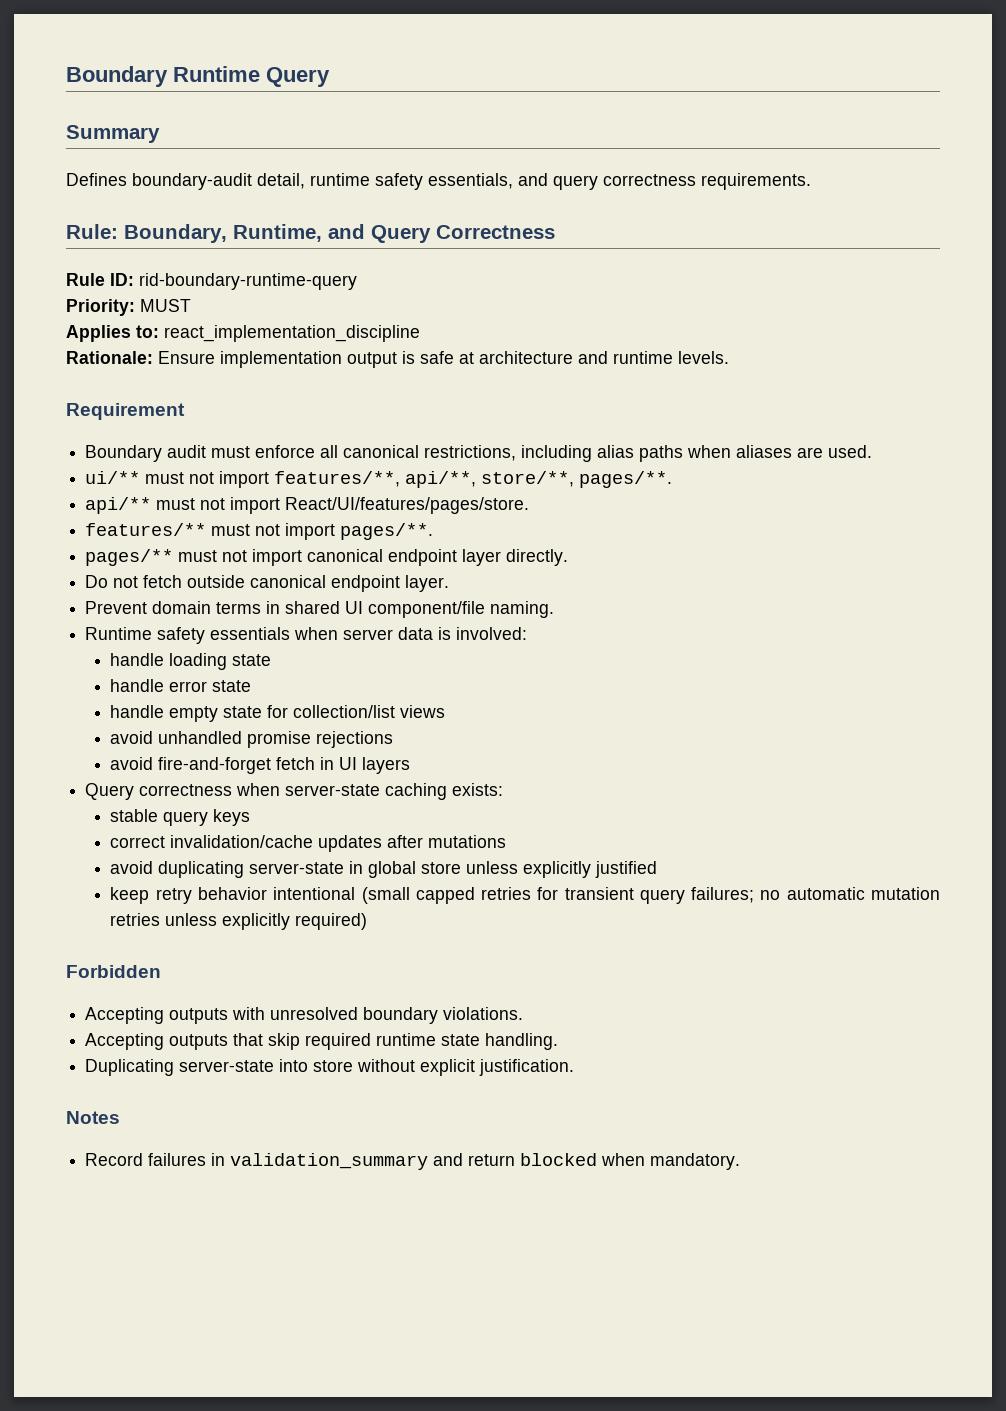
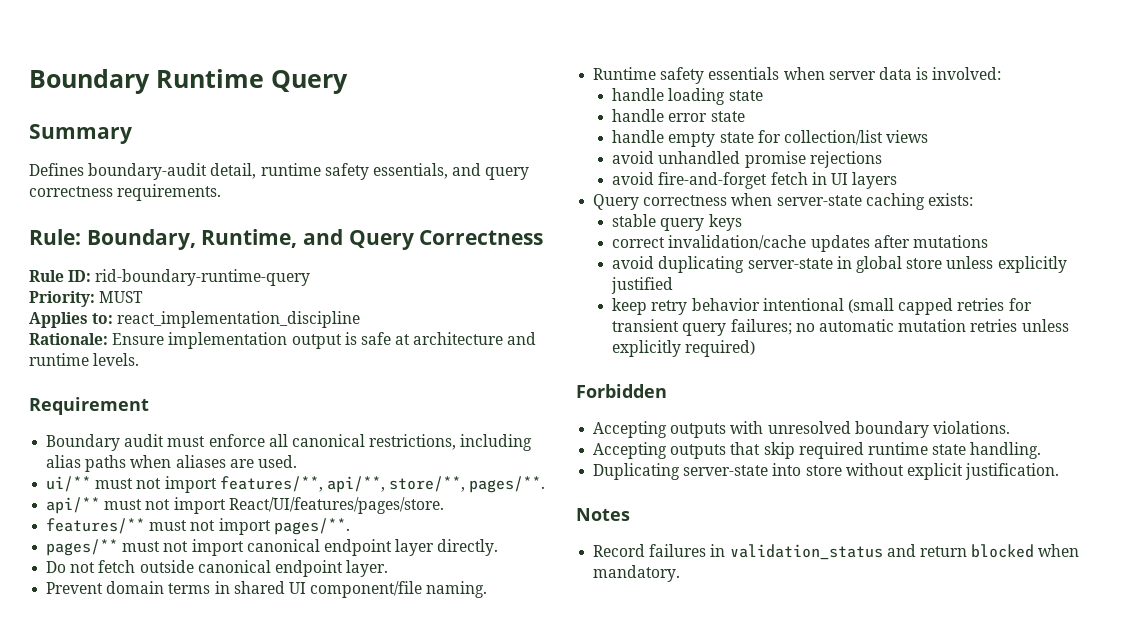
- Record failures in validation_summary and return blocked when mandatory.
+ Record failures in validation_status and return blocked when mandatory.

